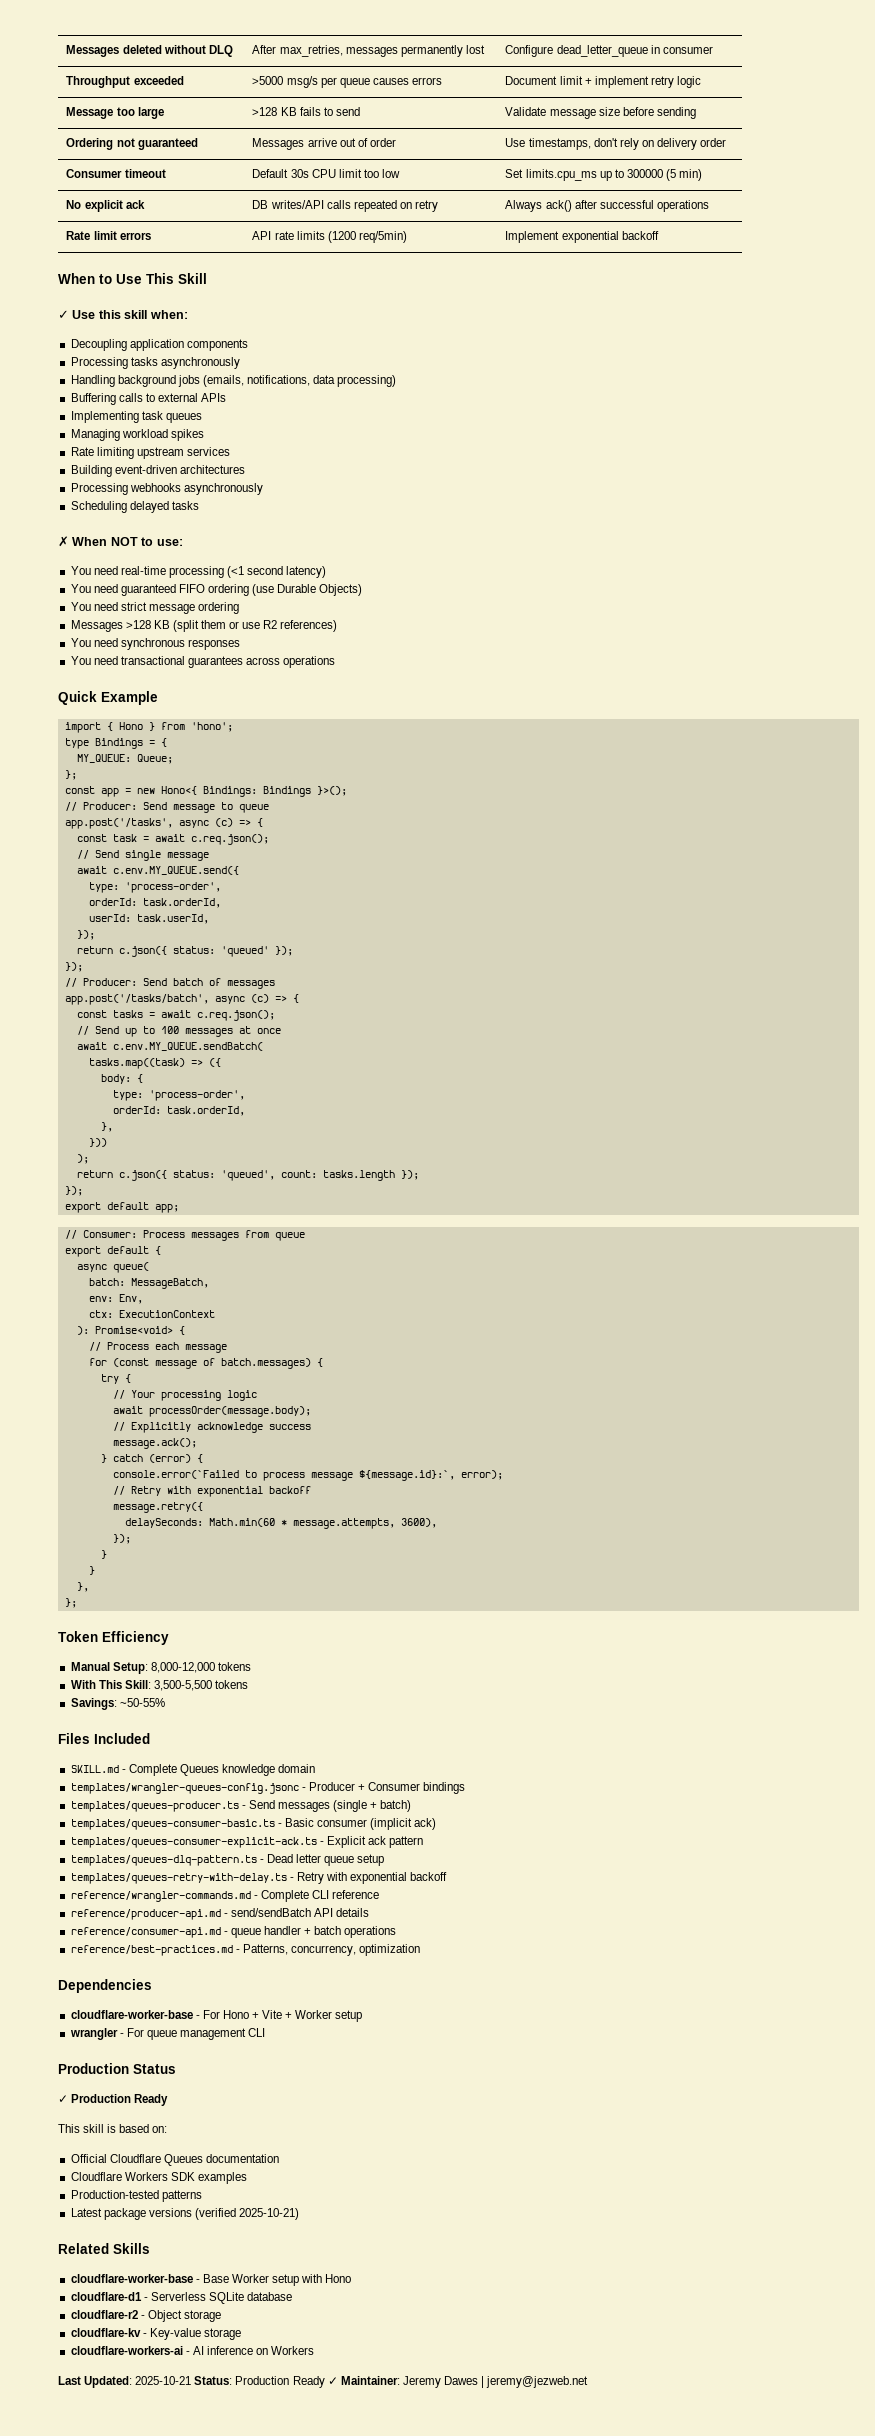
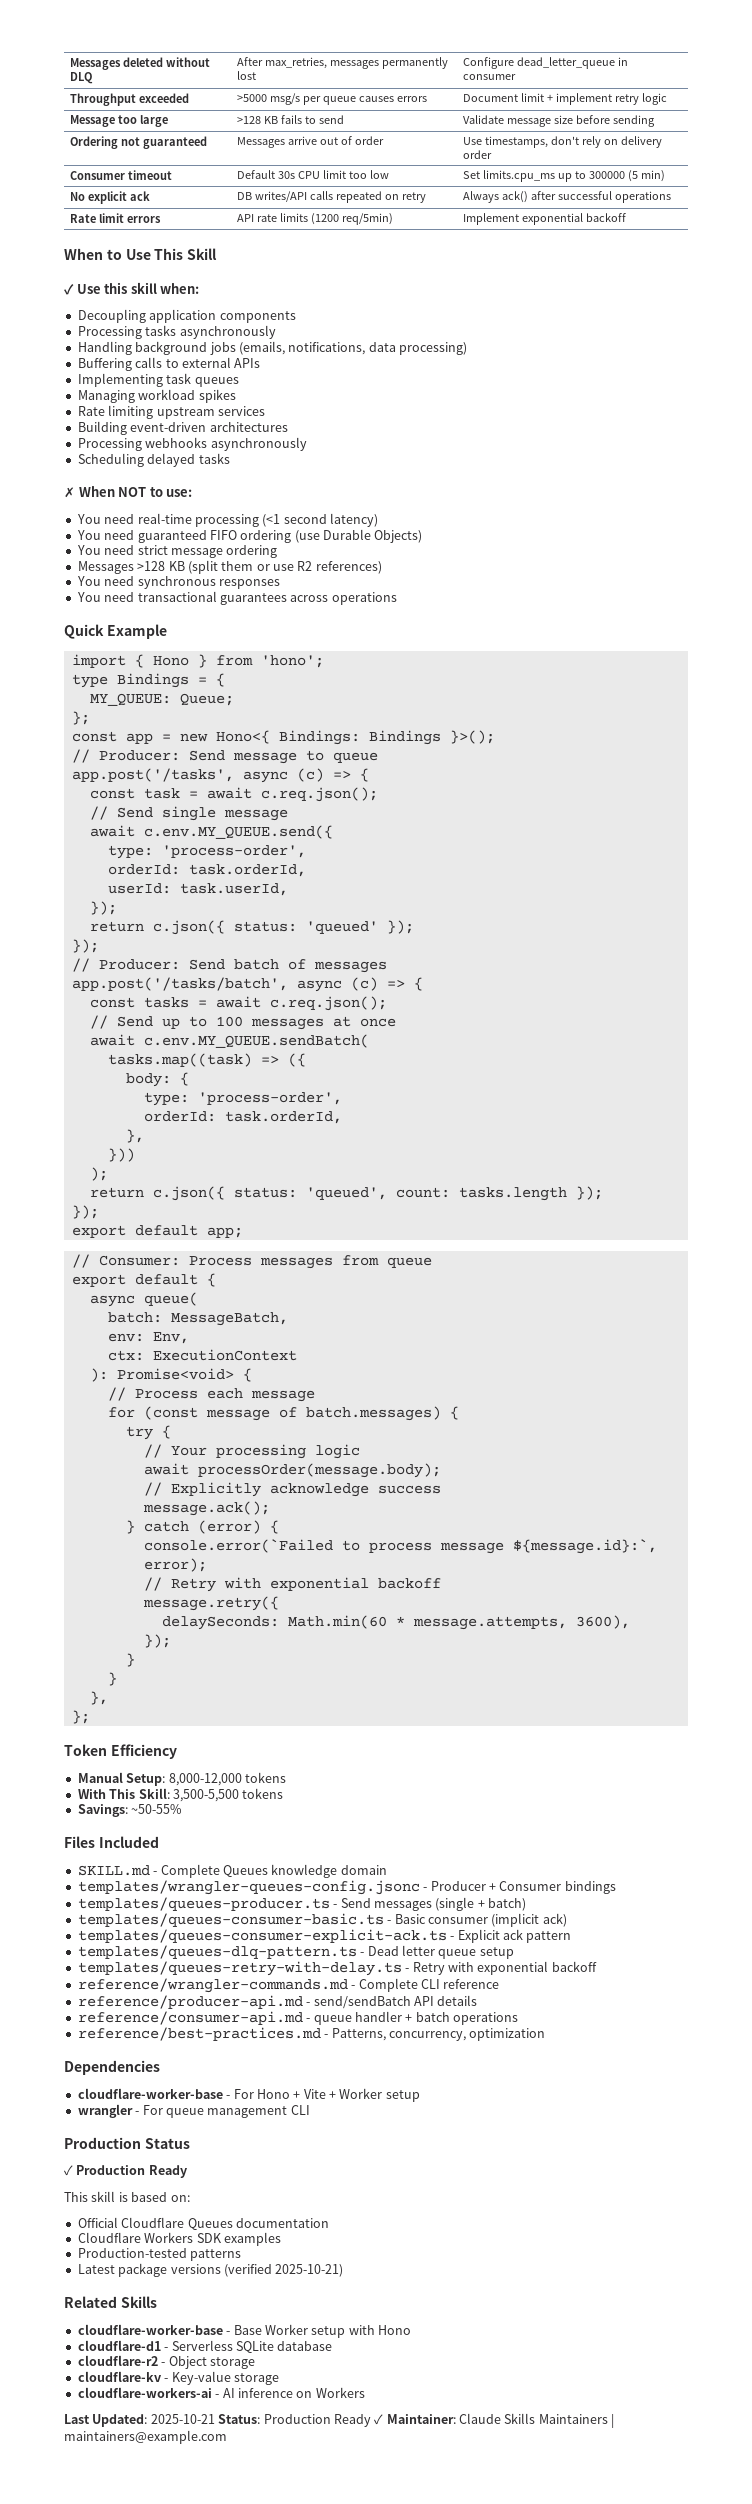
- Last Updated: 2025-10-21 Status: Production Ready ✓ Maintainer: Jeremy Dawes | jeremy@jezweb.net
+ Last Updated: 2025-10-21 Status: Production Ready ✓ Maintainer: Claude Skills Maintainers | maintainers@example.com

